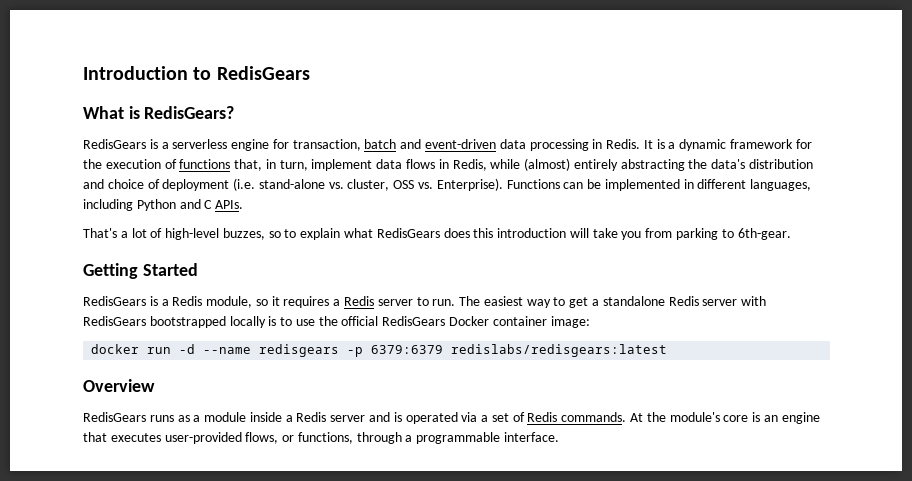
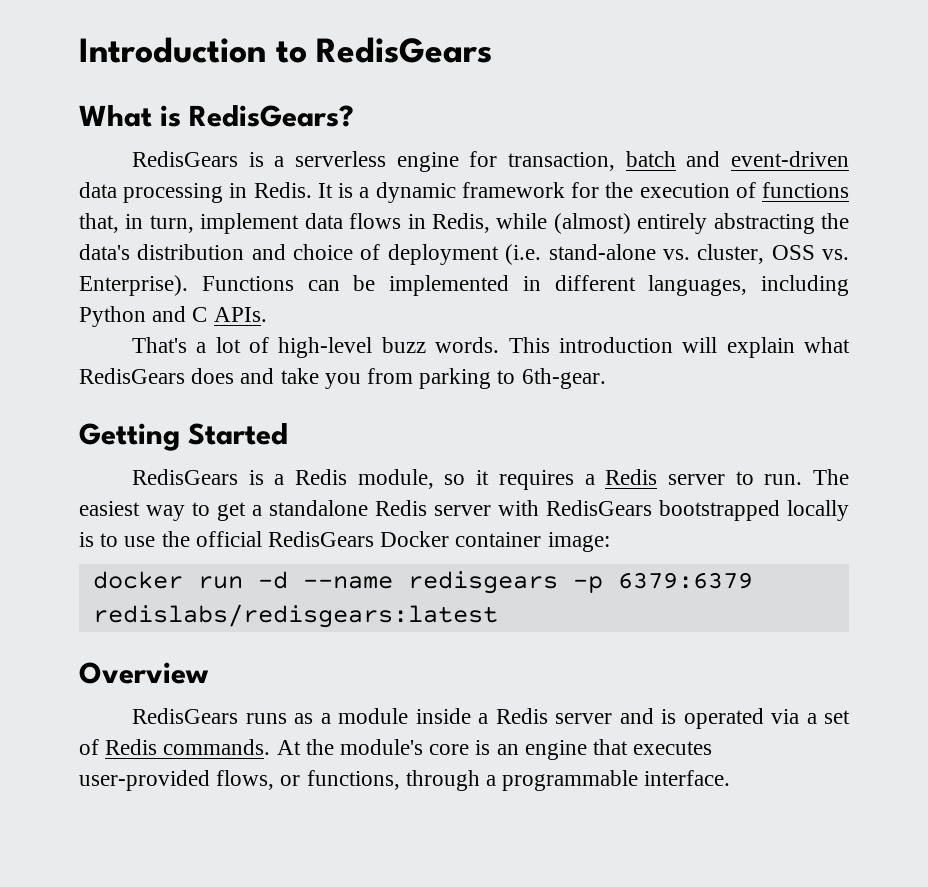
- That's a lot of high-level buzzes, so to explain what RedisGears does this introduction will take you from parking to 6th-gear.
+ That's a lot of high-level buzz words. This introduction will explain what RedisGears does and take you from parking to 6th-gear.

